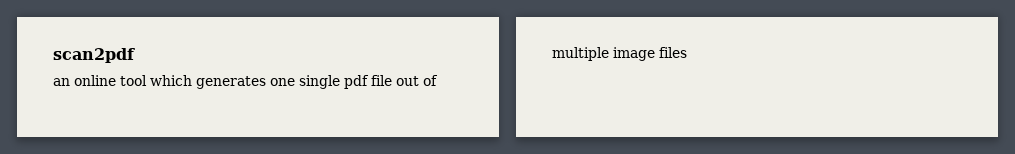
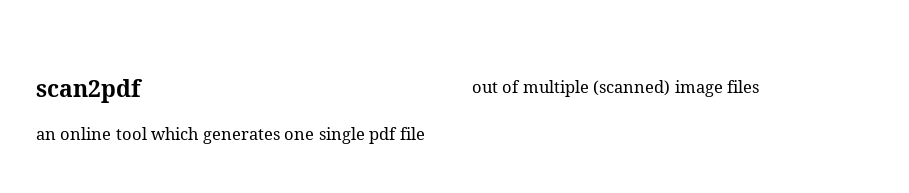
- an online tool which generates one single pdf file out of multiple image files
+ an online tool which generates one single pdf file out of multiple (scanned) image files

